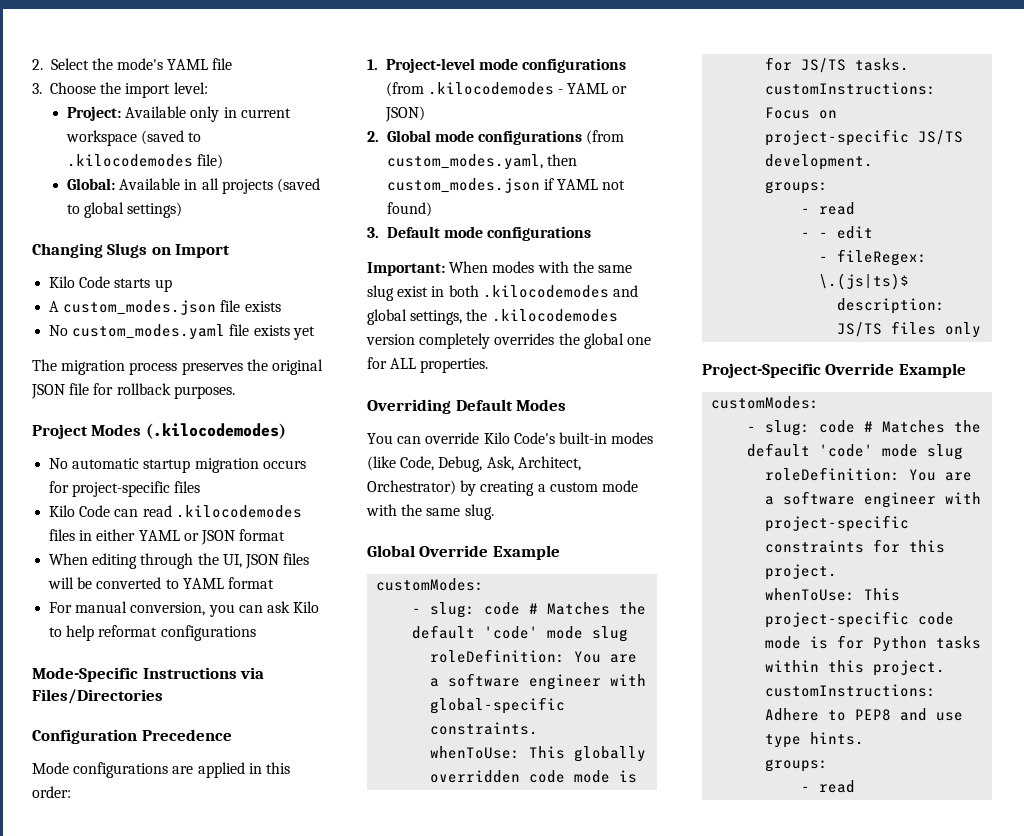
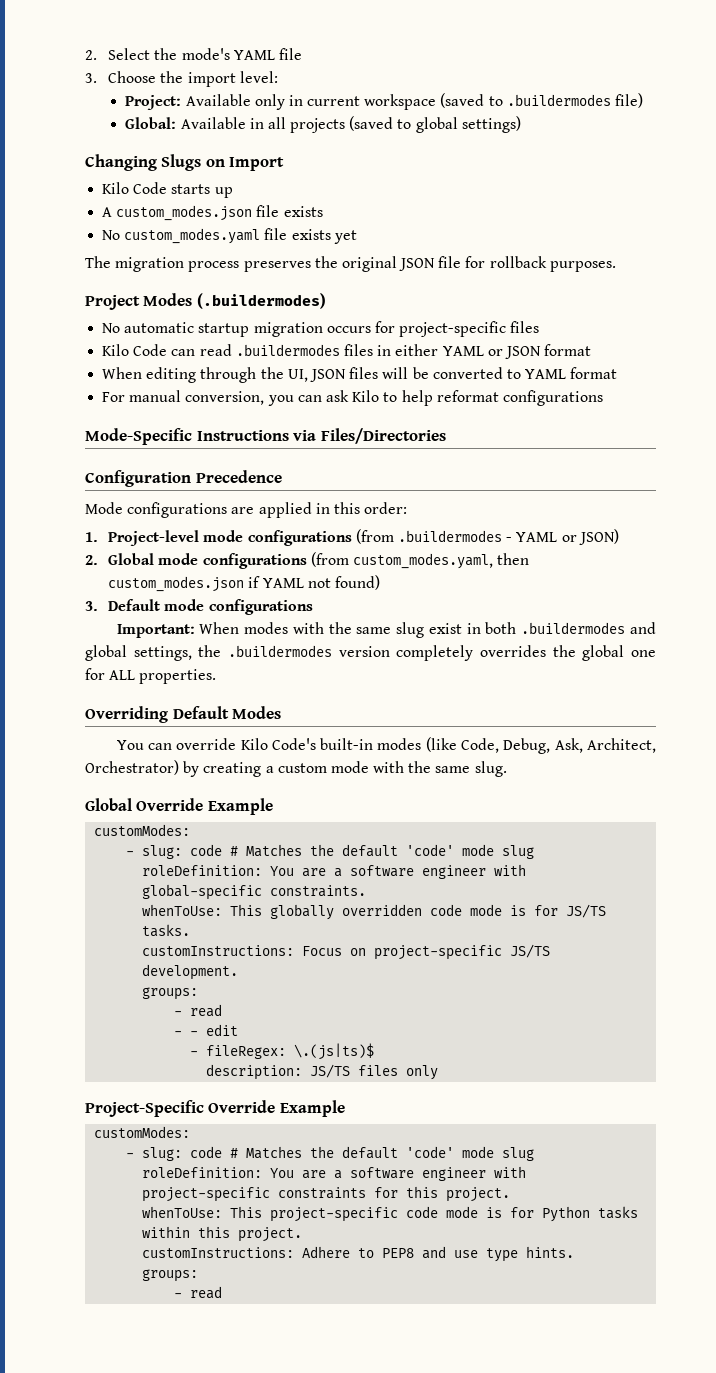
- Project: Available only in current workspace (saved to .kilocodemodes file)
+ Project: Available only in current workspace (saved to .buildermodes file)
- Project Modes (.kilocodemodes)
+ Project Modes (.buildermodes)
- Kilo Code can read .kilocodemodes files in either YAML or JSON format
+ Kilo Code can read .buildermodes files in either YAML or JSON format
- 1. Project-level mode configurations (from .kilocodemodes - YAML or JSON)
+ 1. Project-level mode configurations (from .buildermodes - YAML or JSON)
- Important: When modes with the same slug exist in both .kilocodemodes and global settings, the .kilocodemodes version completely overrides the global one for ALL properties.
+ Important: When modes with the same slug exist in both .buildermodes and global settings, the .buildermodes version completely overrides the global one for ALL properties.

